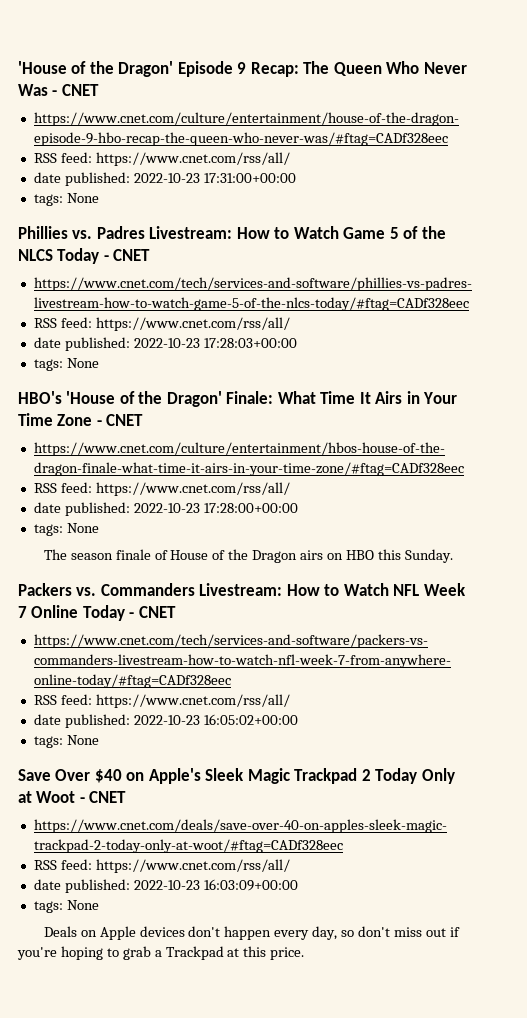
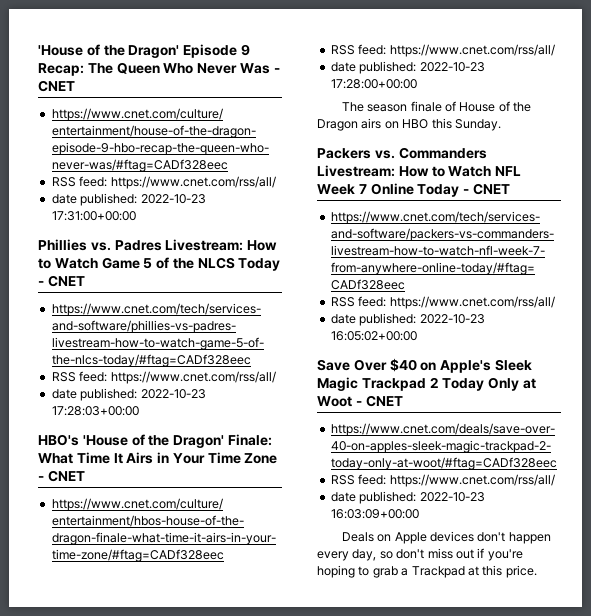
  date published: 2022-10-23 17:31:00+00:00
- tags: None
  date published: 2022-10-23 17:28:03+00:00
- tags: None
  date published: 2022-10-23 17:28:00+00:00
- tags: None
  date published: 2022-10-23 16:05:02+00:00
- tags: None
  date published: 2022-10-23 16:03:09+00:00
- tags: None

